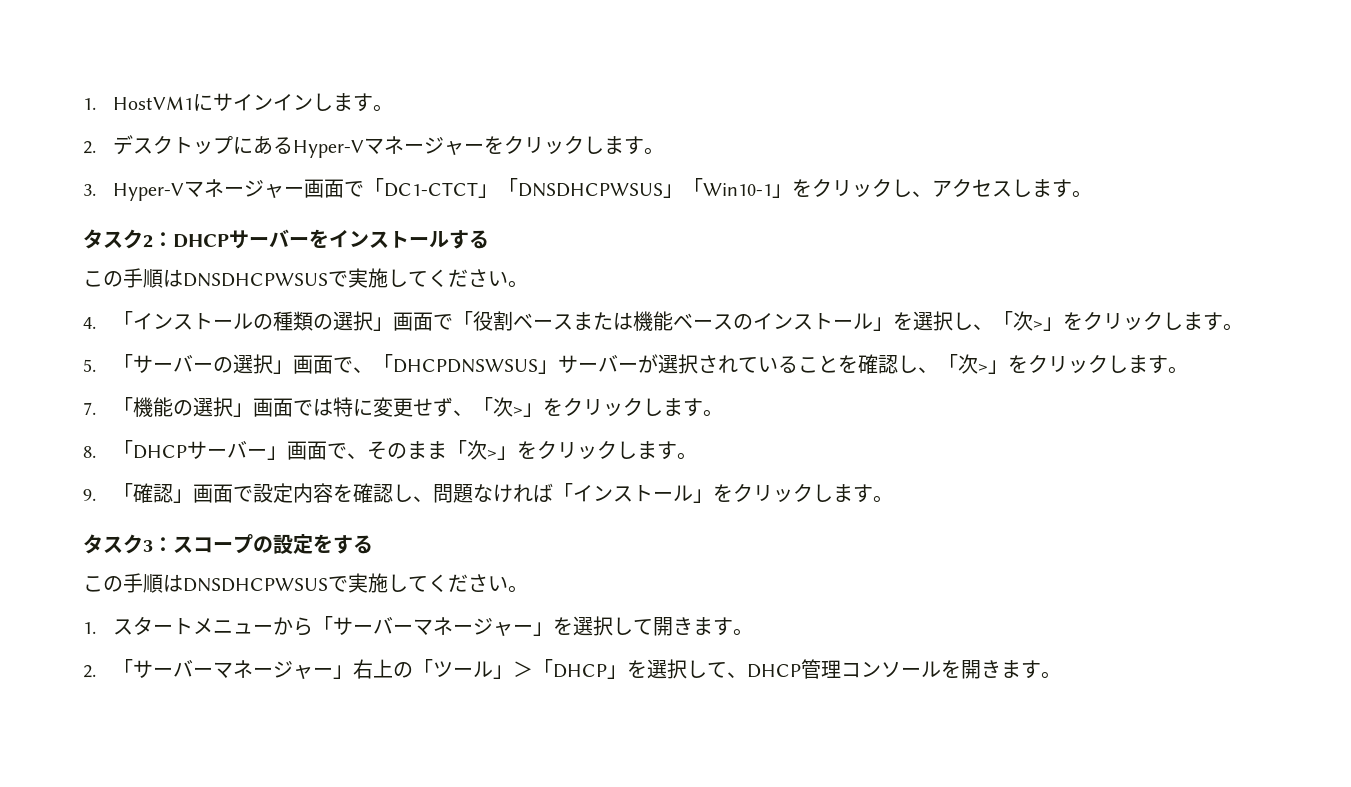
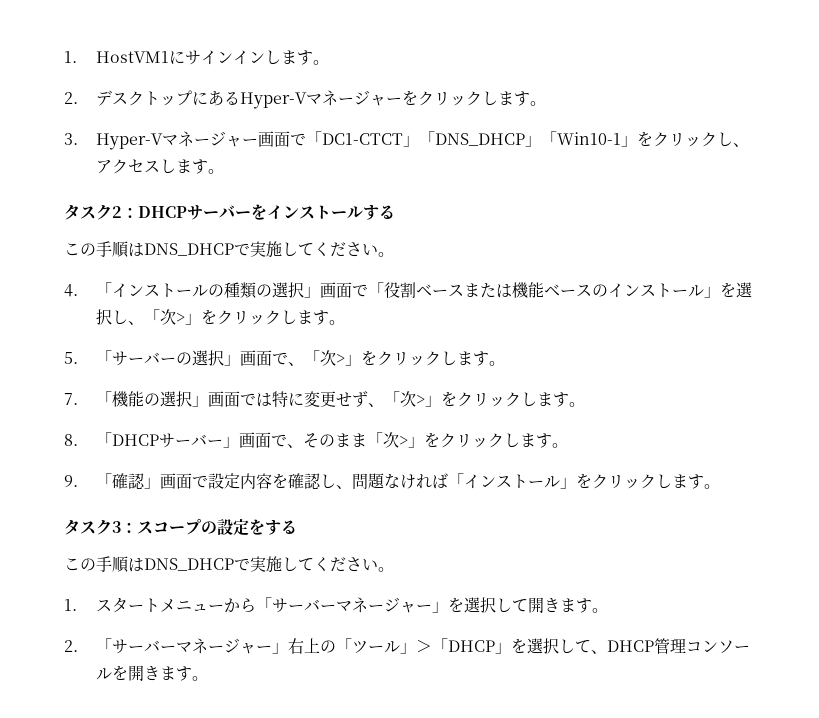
- 3. Hyper-Vマネージャー画面で「DC1-CTCT」「DNSDHCPWSUS」「Win10-1」をクリックし、アクセスします。
+ 3. Hyper-Vマネージャー画面で「DC1-CTCT」「DNS_DHCP」「Win10-1」をクリックし、アクセスします。
  タスク2：DHCPサーバーをインストールする
- この手順はDNSDHCPWSUSで実施してください。
+ この手順はDNS_DHCPで実施してください。
- 5.「サーバーの選択」画面で、「DHCPDNSWSUS」サーバーが選択されていることを確認し、「次>」をクリックします。
+ 5.「サーバーの選択」画面で、「次>」をクリックします。
  タスク3：スコープの設定をする
- この手順はDNSDHCPWSUSで実施してください。
+ この手順はDNS_DHCPで実施してください。

